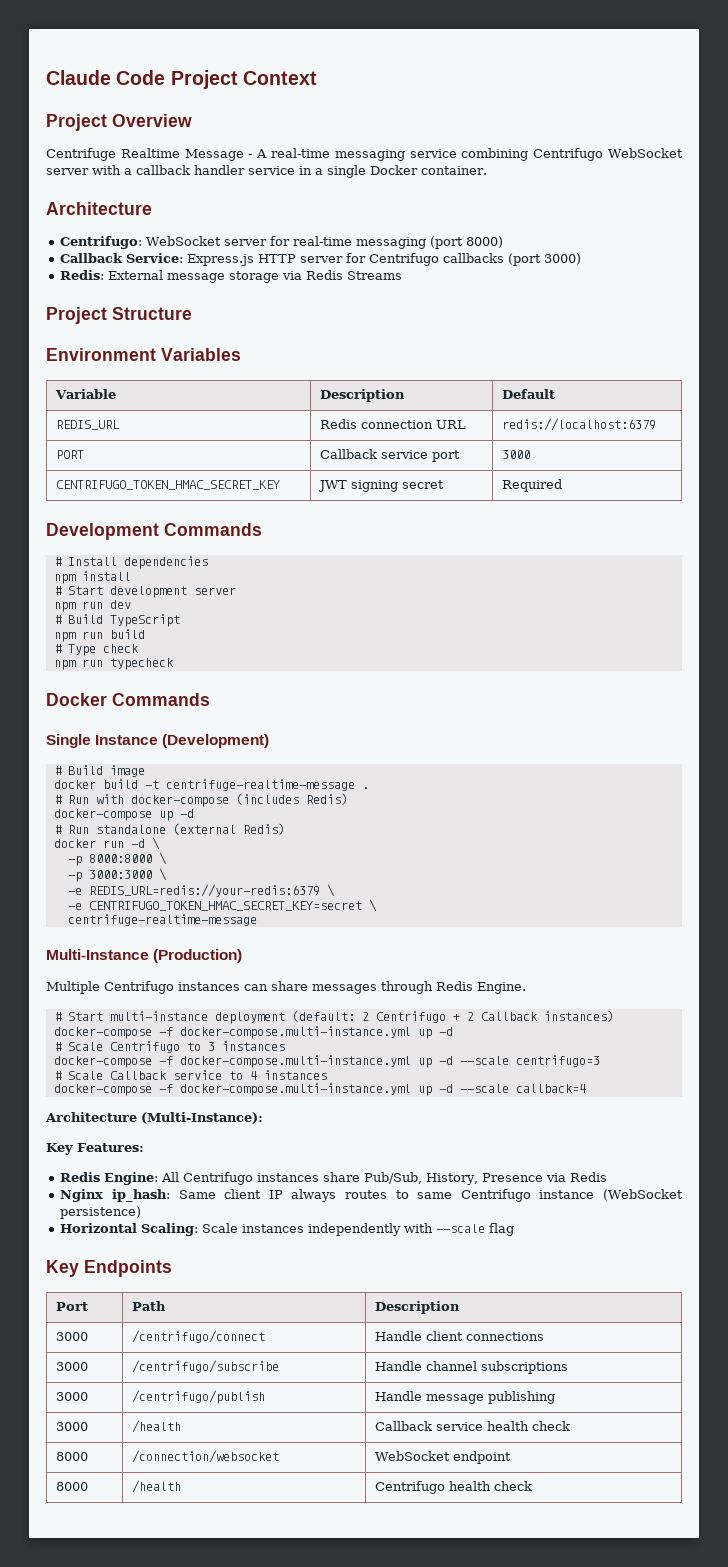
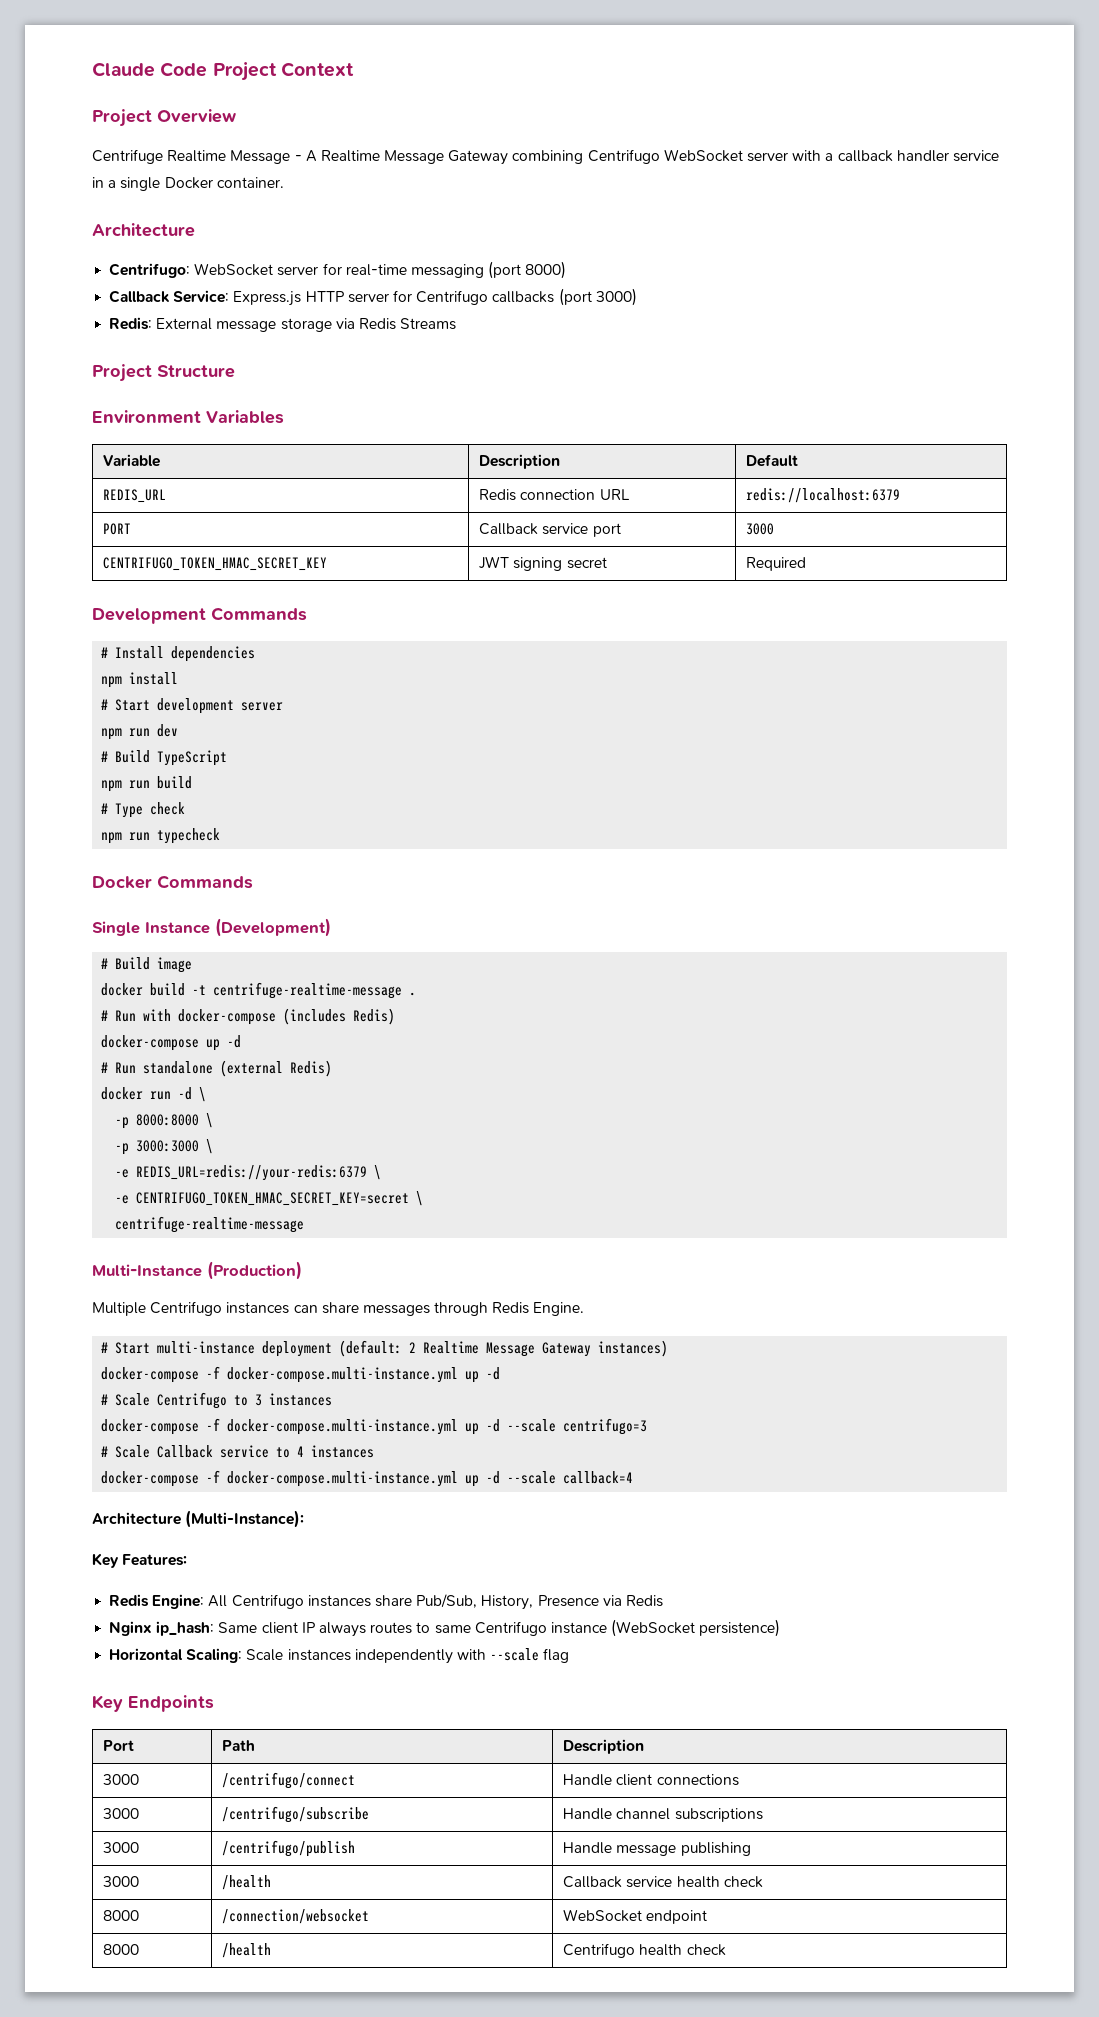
- Centrifuge Realtime Message - A real-time messaging service combining Centrifugo WebSocket server with a callback handler service in a single Docker container.
+ Centrifuge Realtime Message - A Realtime Message Gateway combining Centrifugo WebSocket server with a callback handler service in a single Docker container.
- # Start multi-instance deployment (default: 2 Centrifugo + 2 Callback instances)
+ # Start multi-instance deployment (default: 2 Realtime Message Gateway instances)

